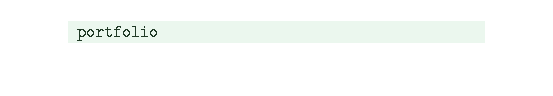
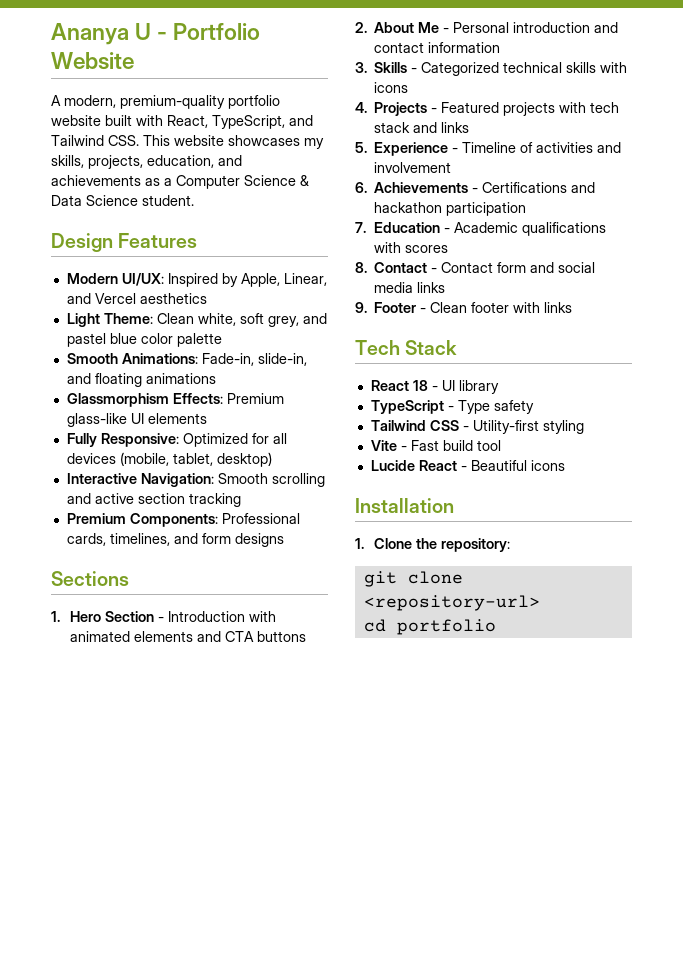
- portfolio
+ Ananya U - Portfolio Website
+ A modern, premium-quality portfolio website built with React, TypeScript, and Tailwind CSS. This website showcases my skills, projects, education, and achievements as a Computer Science & Data Science student.
+ Design Features
+ Modern UI/UX: Inspired by Apple, Linear, and Vercel aesthetics
+ Light Theme: Clean white, soft grey, and pastel blue color palette
+ Smooth Animations: Fade-in, slide-in, and floating animations
+ Glassmorphism Effects: Premium glass-like UI elements
+ Fully Responsive: Optimized for all devices (mobile, tablet, desktop)
+ Interactive Navigation: Smooth scrolling and active section tracking
+ Premium Components: Professional cards, timelines, and form designs
+ Sections
+ 1. Hero Section - Introduction with animated elements and CTA buttons
+ 2. About Me - Personal introduction and contact information
+ 3. Skills - Categorized technical skills with icons
+ 4. Projects - Featured projects with tech stack and links
+ 5. Experience - Timeline of activities and involvement
+ 6. Achievements - Certifications and hackathon participation
+ 7. Education - Academic qualifications with scores
+ 8. Contact - Contact form and social media links
+ 9. Footer - Clean footer with links
+ Tech Stack
+ React 18 - UI library
+ TypeScript - Type safety
+ Tailwind CSS - Utility-first styling
+ Vite - Fast build tool
+ Lucide React - Beautiful icons
+ Installation
+ 1. Clone the repository:
+ git clone <repository-url>
+ cd portfolio

